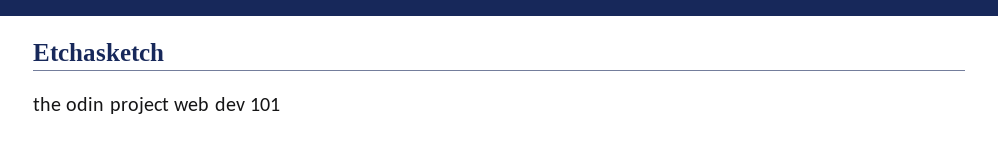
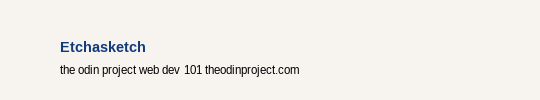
- the odin project web dev 101
+ the odin project web dev 101 theodinproject.com

